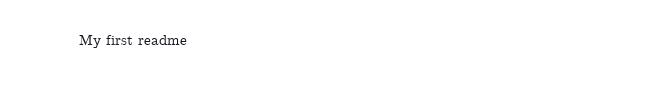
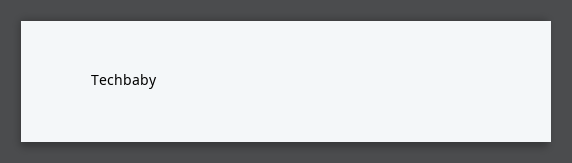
- My first readme
+ Techbaby

